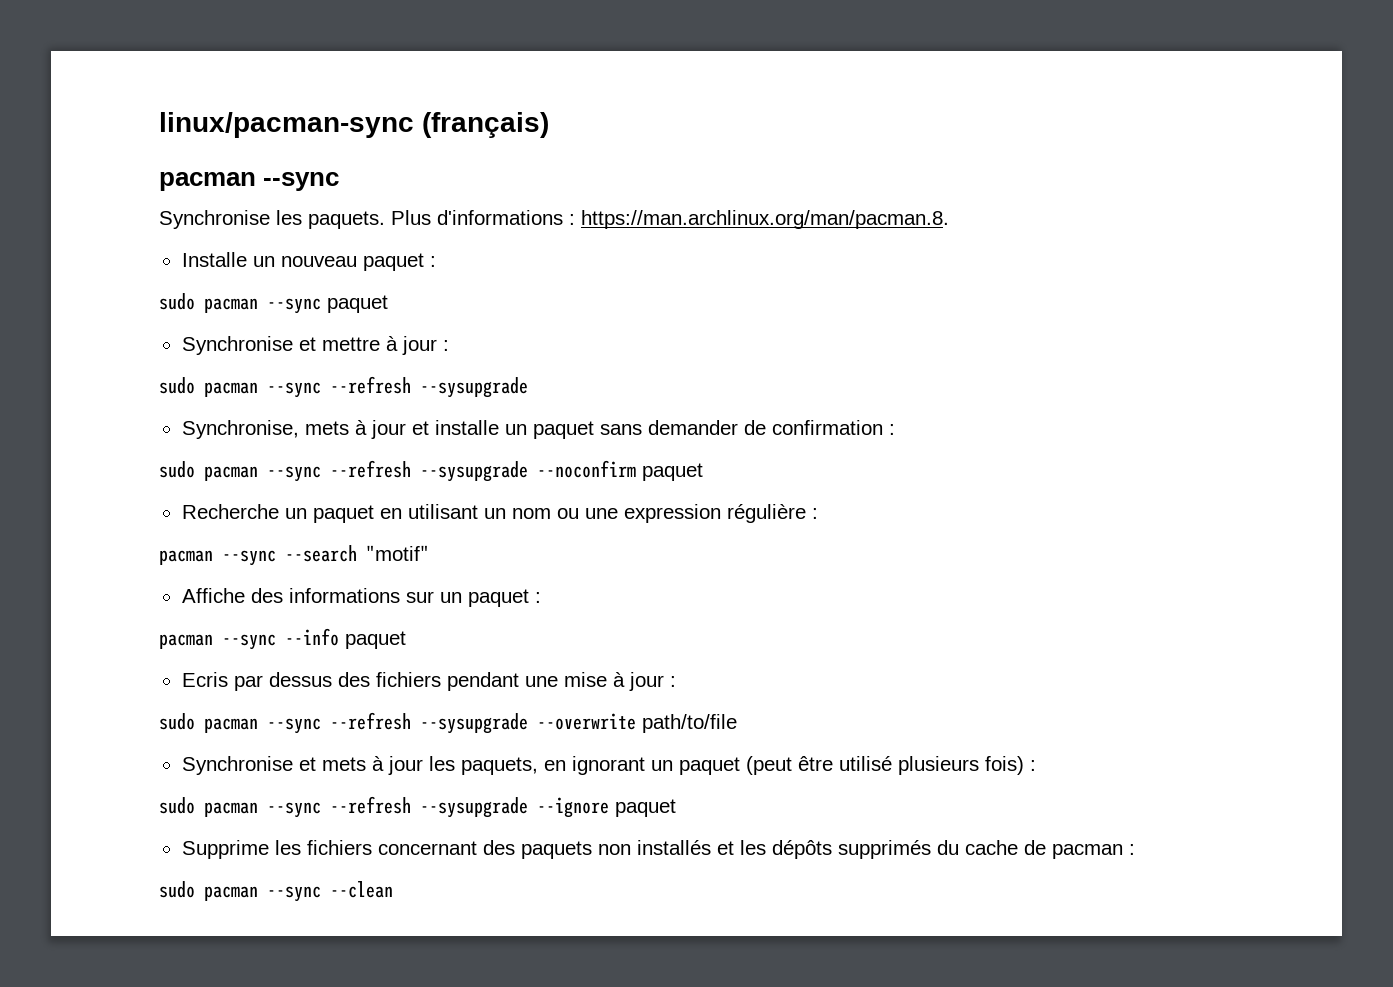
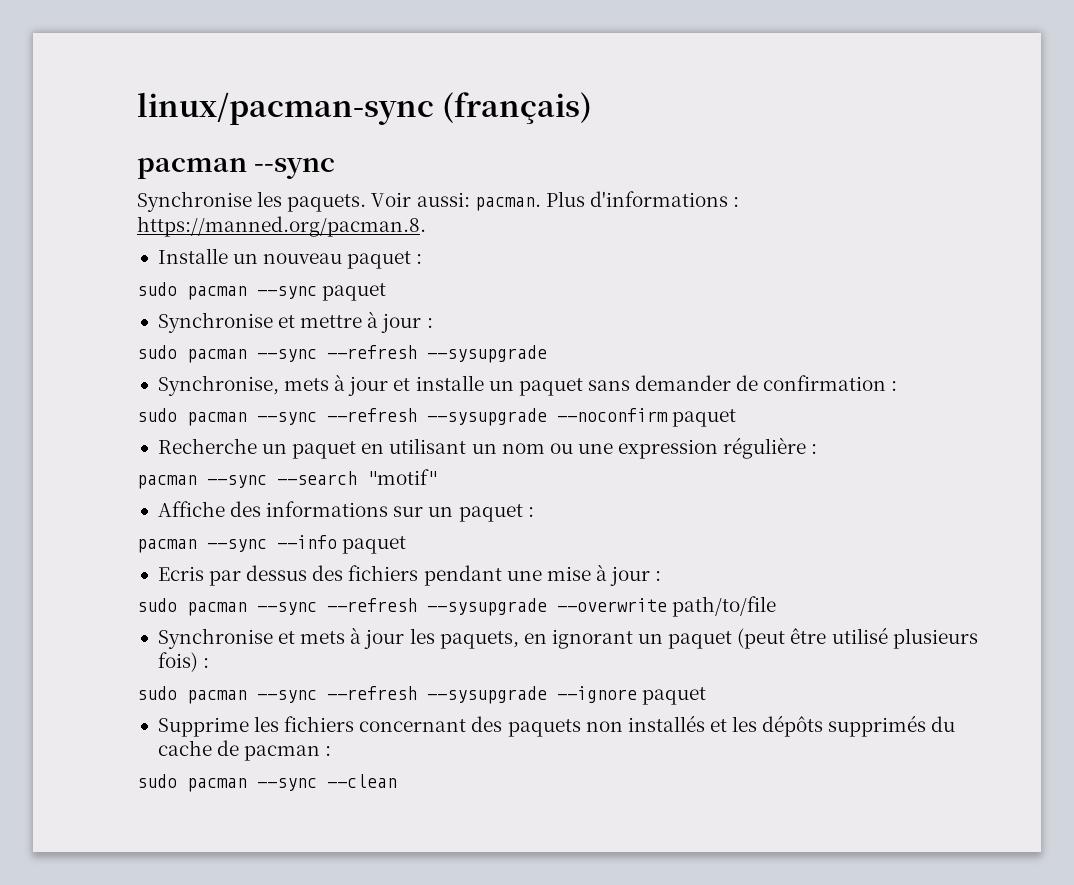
+ Voir aussi: pacman.
- Plus d'informations : https://man.archlinux.org/man/pacman.8.
+ Plus d'informations : https://manned.org/pacman.8.

